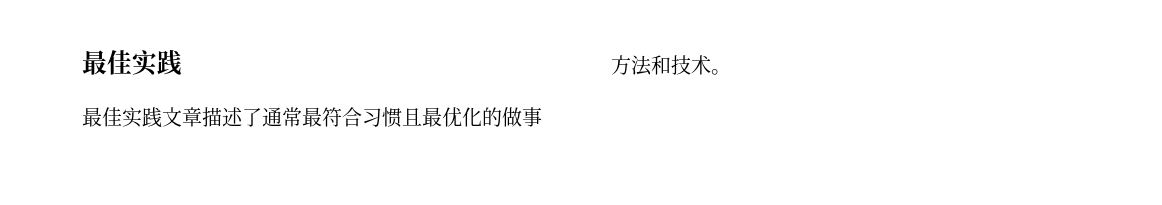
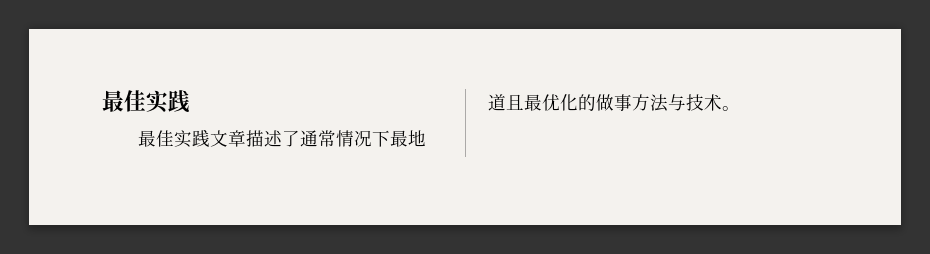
- 最佳实践文章描述了通常最符合习惯且最优化的做事方法和技术。
+ 最佳实践文章描述了通常情况下最地道且最优化的做事方法与技术。

